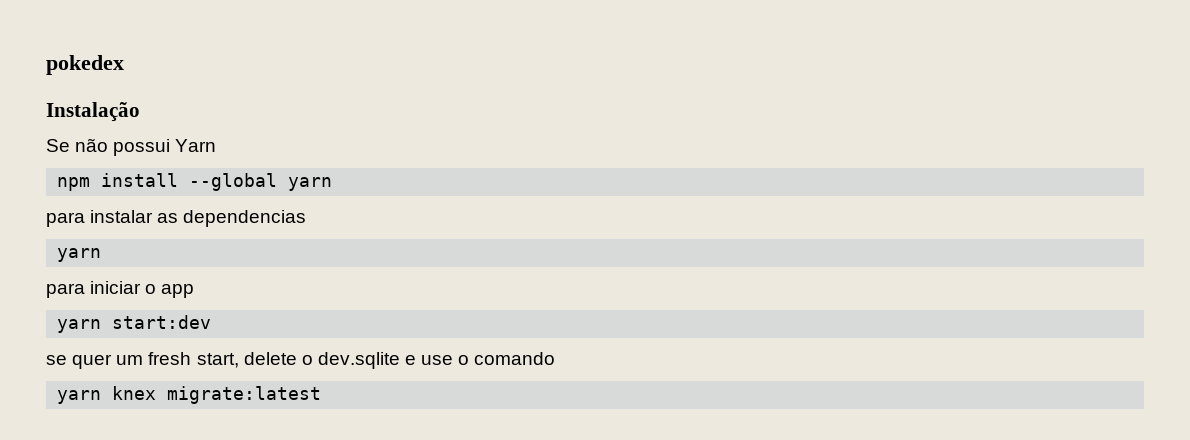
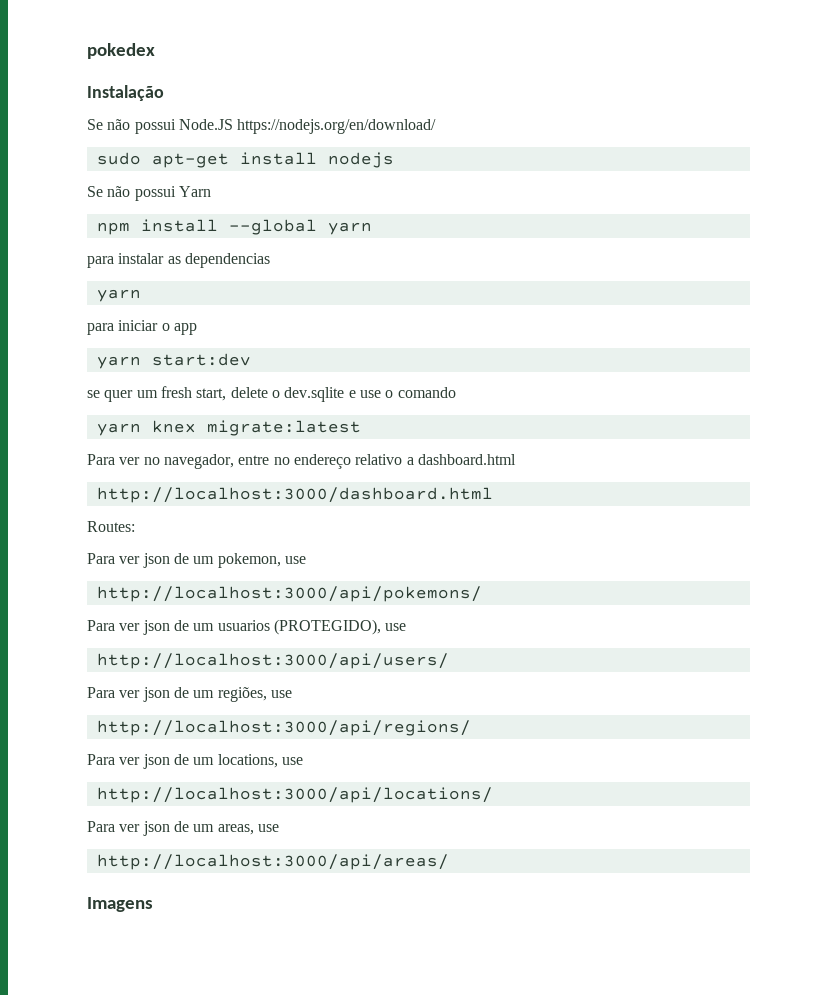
+ Se não possui Node.JS https://nodejs.org/en/download/
+ sudo apt-get install nodejs
+ Para ver no navegador, entre no endereço relativo a dashboard.html
+ http://localhost:3000/dashboard.html
+ Routes:
+ Para ver json de um pokemon, use
+ http://localhost:3000/api/pokemons/
+ Para ver json de um usuarios (PROTEGIDO), use
+ http://localhost:3000/api/users/
+ Para ver json de um regiões, use
+ http://localhost:3000/api/regions/
+ Para ver json de um locations, use
+ http://localhost:3000/api/locations/
+ Para ver json de um areas, use
+ http://localhost:3000/api/areas/
+ Imagens

